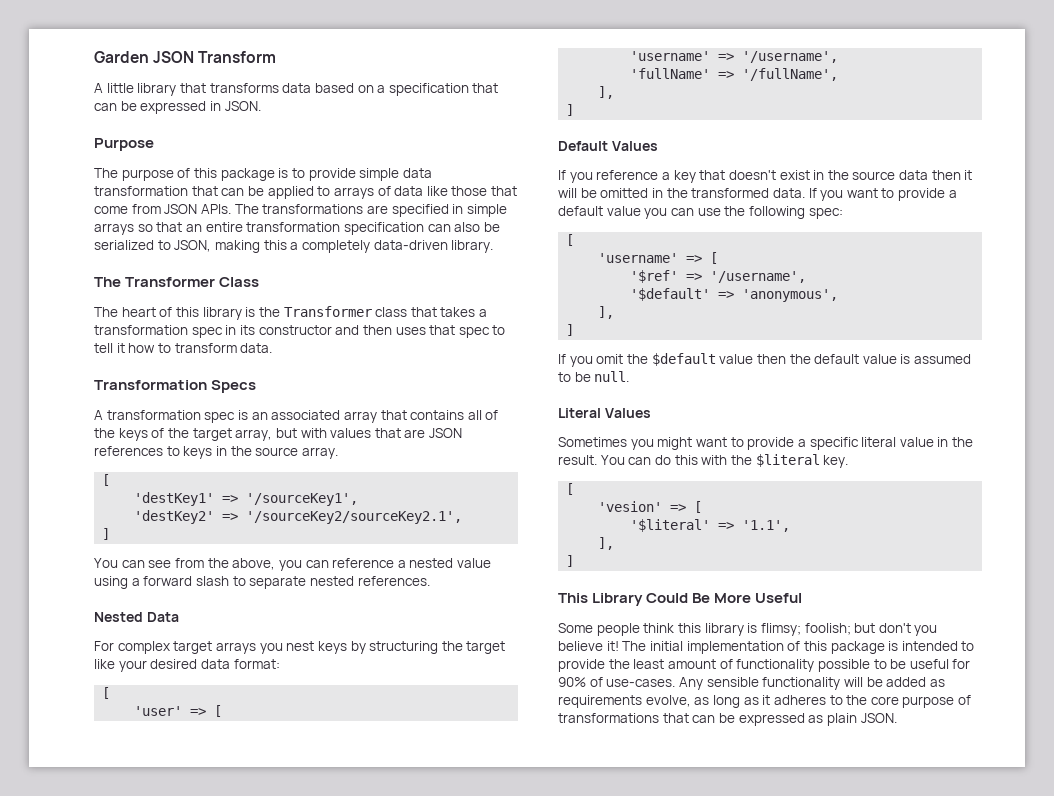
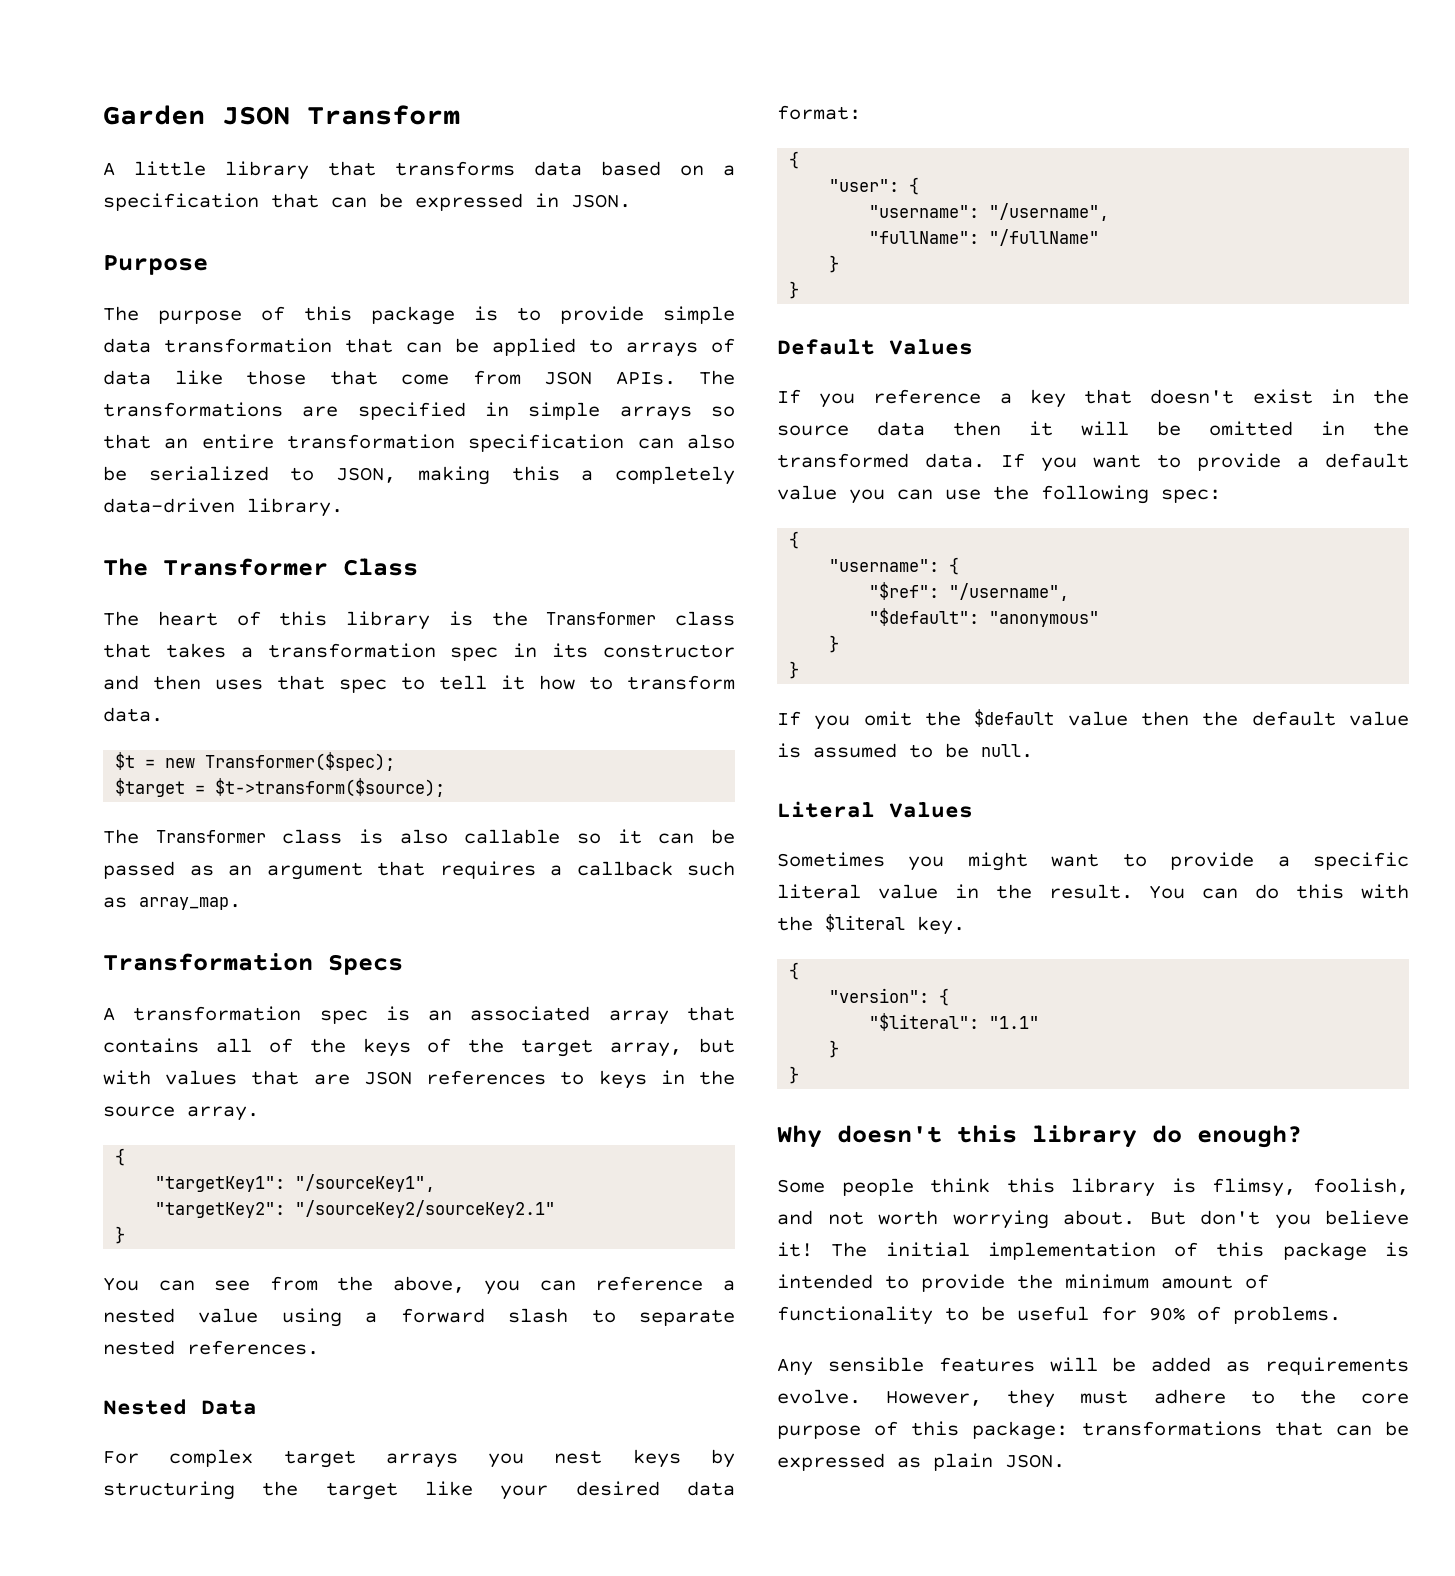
+ $t = new Transformer($spec);
+ $target = $t->transform($source);
+ The Transformer class is also callable so it can be passed as an argument that requires a callback such as array_map.
  A transformation spec is an associated array that contains all of the keys of the target array, but with values that are JSON references to keys in the source array.
- [
- 'destKey1' => '/sourceKey1',
- 'destKey2' => '/sourceKey2/sourceKey2.1',
- ]
+ {
+ "targetKey1": "/sourceKey1",
+ "targetKey2": "/sourceKey2/sourceKey2.1"
+ }
  For complex target arrays you nest keys by structuring the target like your desired data format:
- [
- 'user' => [
- 'username' => '/username',
- 'fullName' => '/fullName',
- ],
- ]
+ {
+ "user": {
+ "username": "/username",
+ "fullName": "/fullName"
+ }
+ }
  If you want to provide a default value you can use the following spec:
- [
- 'username' => [
- '$ref' => '/username',
- '$default' => 'anonymous',
- ],
- ]
+ {
+ "username": {
+ "$ref": "/username",
+ "$default": "anonymous"
+ }
+ }
  You can do this with the $literal key.
- [
- 'vesion' => [
- '$literal' => '1.1',
- ],
- ]
- This Library Could Be More Useful
+ {
+ "version": {
+ "$literal": "1.1"
+ }
+ }
+ Why doesn't this library do enough?
- Some people think this library is flimsy; foolish; but don't you believe it!
+ Some people think this library is flimsy, foolish, and not worth worrying about. But don't you believe it!
- The initial implementation of this package is intended to provide the least amount of functionality possible to be useful for 90% of use-cases. Any sensible functionality will be added as requirements evolve, as long as it adheres to the core purpose of transformations that can be expressed as plain JSON.
+ The initial implementation of this package is intended to provide the minimum amount of functionality to be useful for 90% of problems.
+ Any sensible features will be added as requirements evolve. However, they must adhere to the core purpose of this package: transformations that can be expressed as plain JSON.

